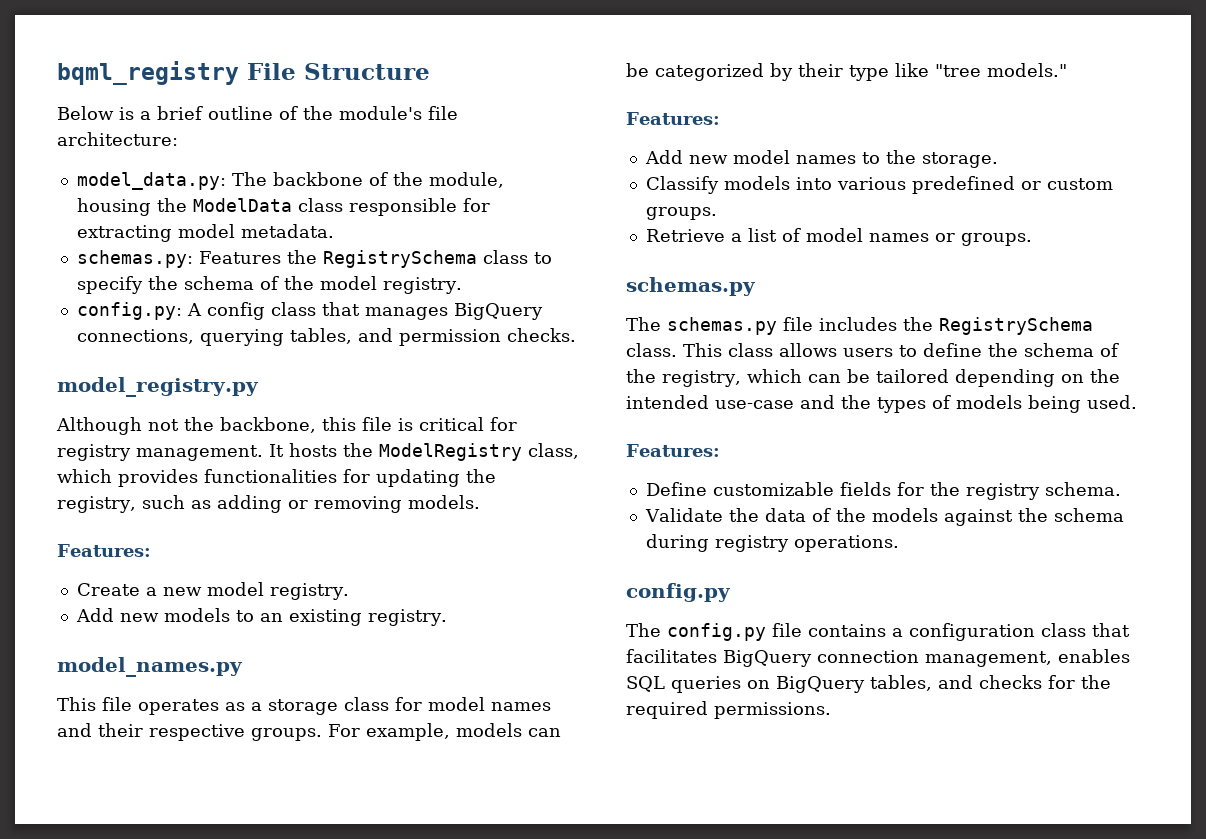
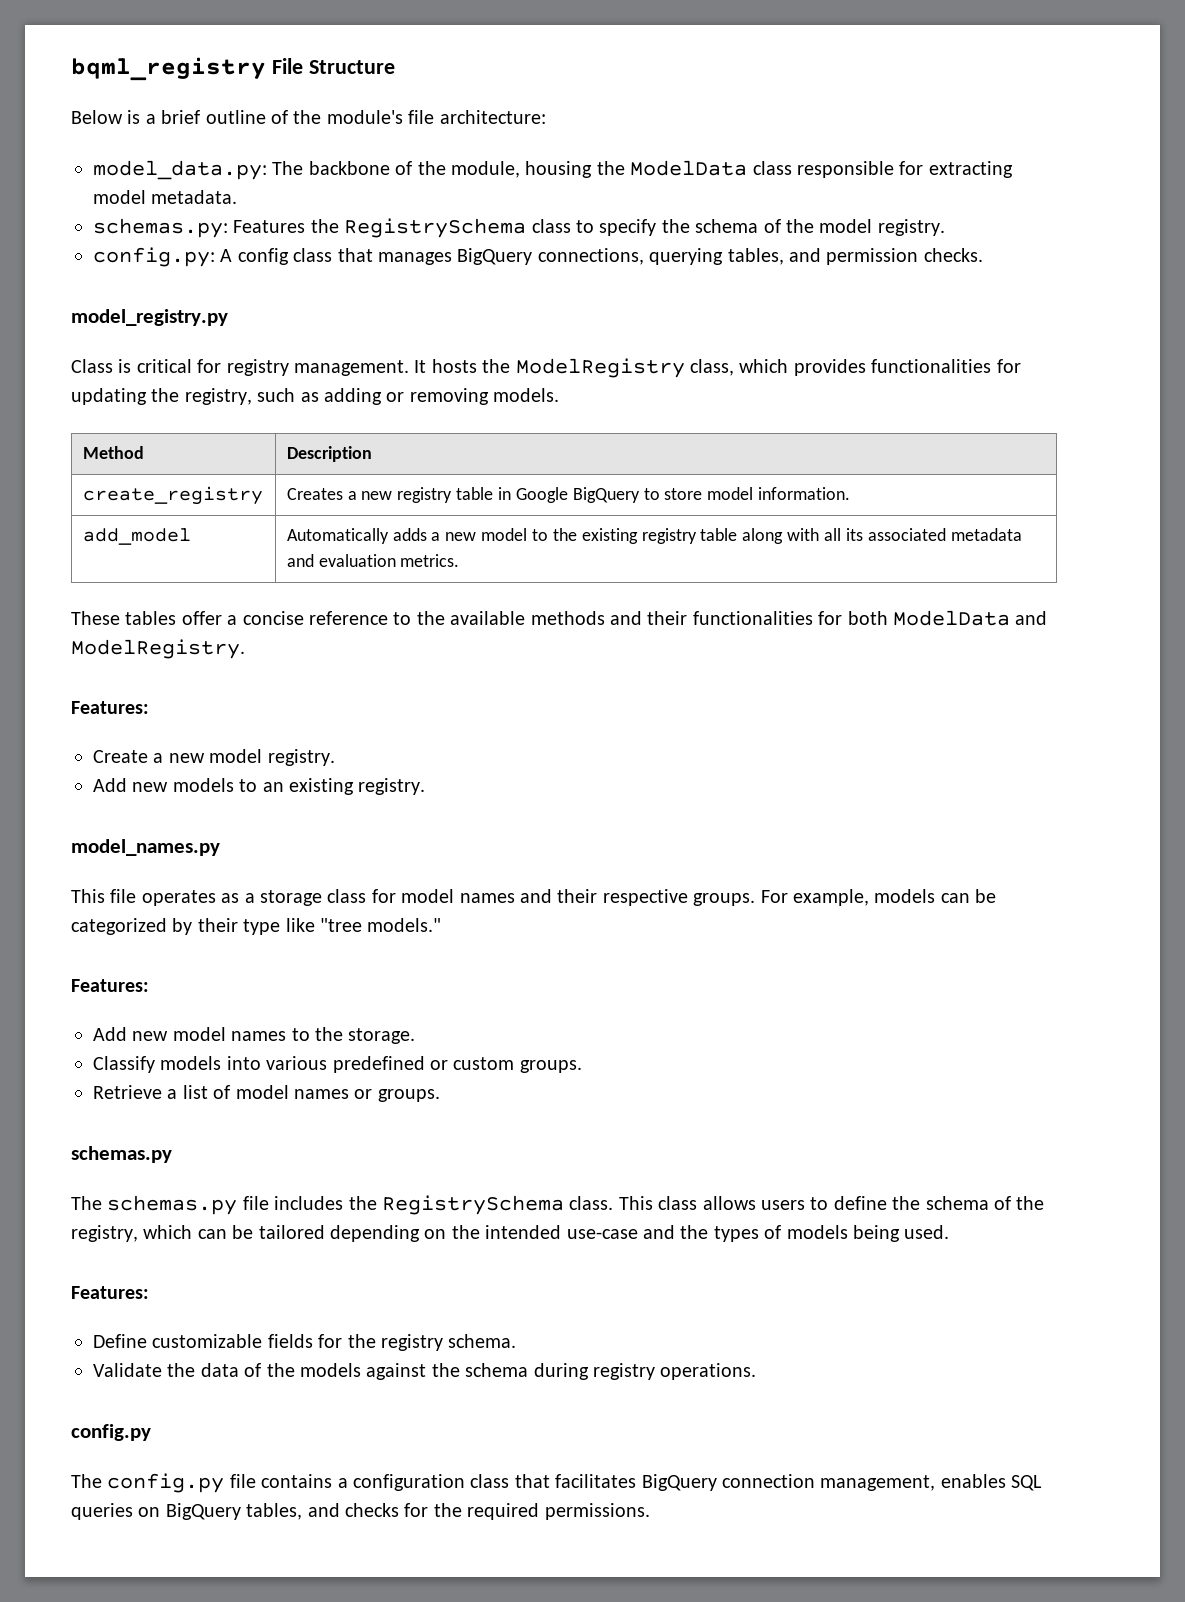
- Although not the backbone, this file is critical for registry management.
+ Class is critical for registry management.
+ Method | Description
+ create_registry | Creates a new registry table in Google BigQuery to store model information.
+ add_model | Automatically adds a new model to the existing registry table along with all its associated metadata and evaluation metrics.
+ These tables offer a concise reference to the available methods and their functionalities for both ModelData and ModelRegistry.

